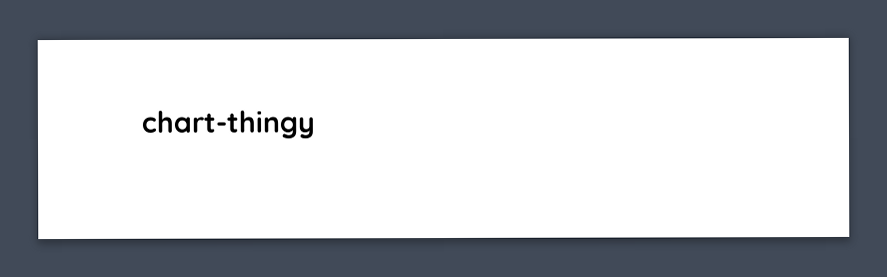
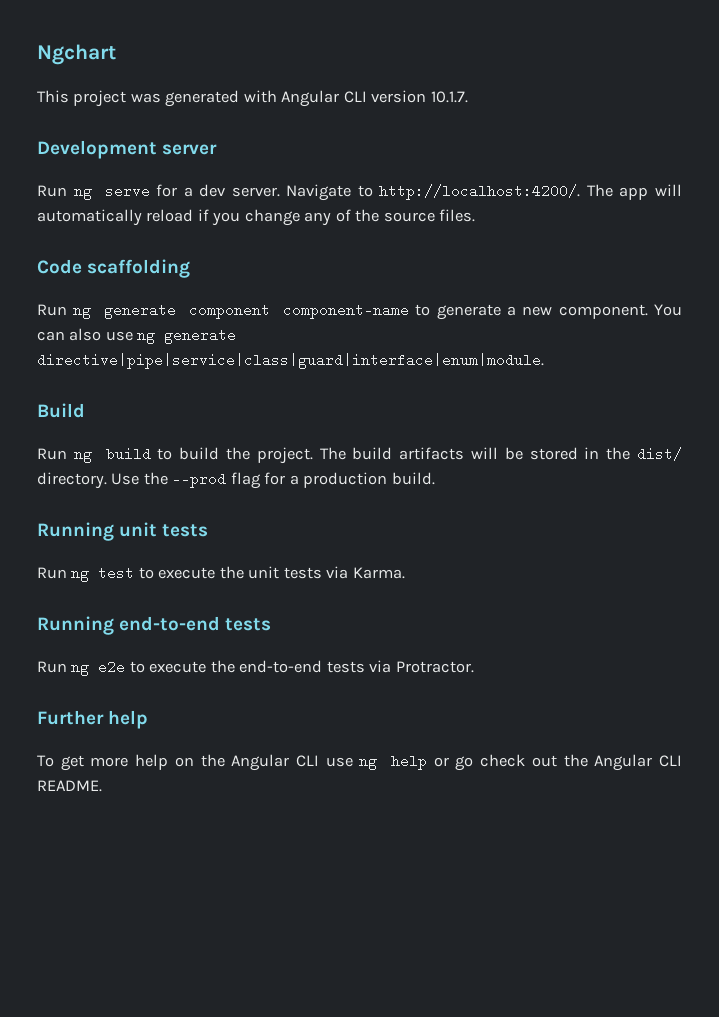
- chart-thingy
+ Ngchart
+ This project was generated with Angular CLI version 10.1.7.
+ Development server
+ Run ng serve for a dev server. Navigate to http://localhost:4200/. The app will automatically reload if you change any of the source files.
+ Code scaffolding
+ Run ng generate component component-name to generate a new component. You can also use ng generate directive|pipe|service|class|guard|interface|enum|module.
+ Build
+ Run ng build to build the project. The build artifacts will be stored in the dist/ directory. Use the --prod flag for a production build.
+ Running unit tests
+ Run ng test to execute the unit tests via Karma.
+ Running end-to-end tests
+ Run ng e2e to execute the end-to-end tests via Protractor.
+ Further help
+ To get more help on the Angular CLI use ng help or go check out the Angular CLI README.

